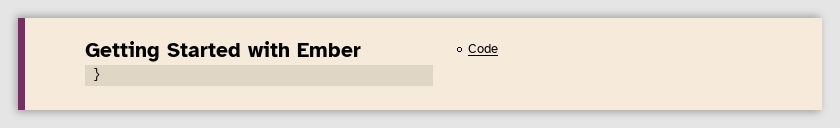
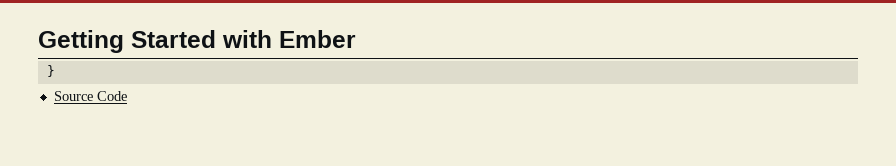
- Code
+ Source Code

